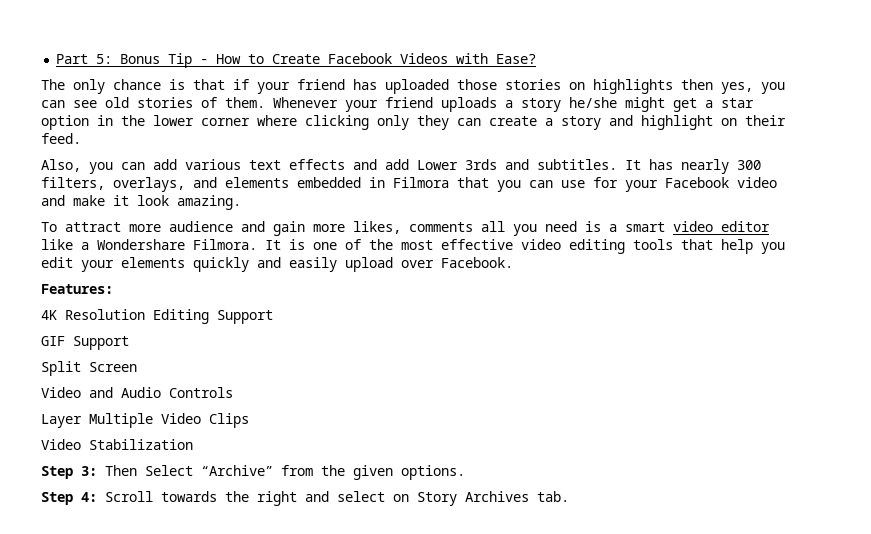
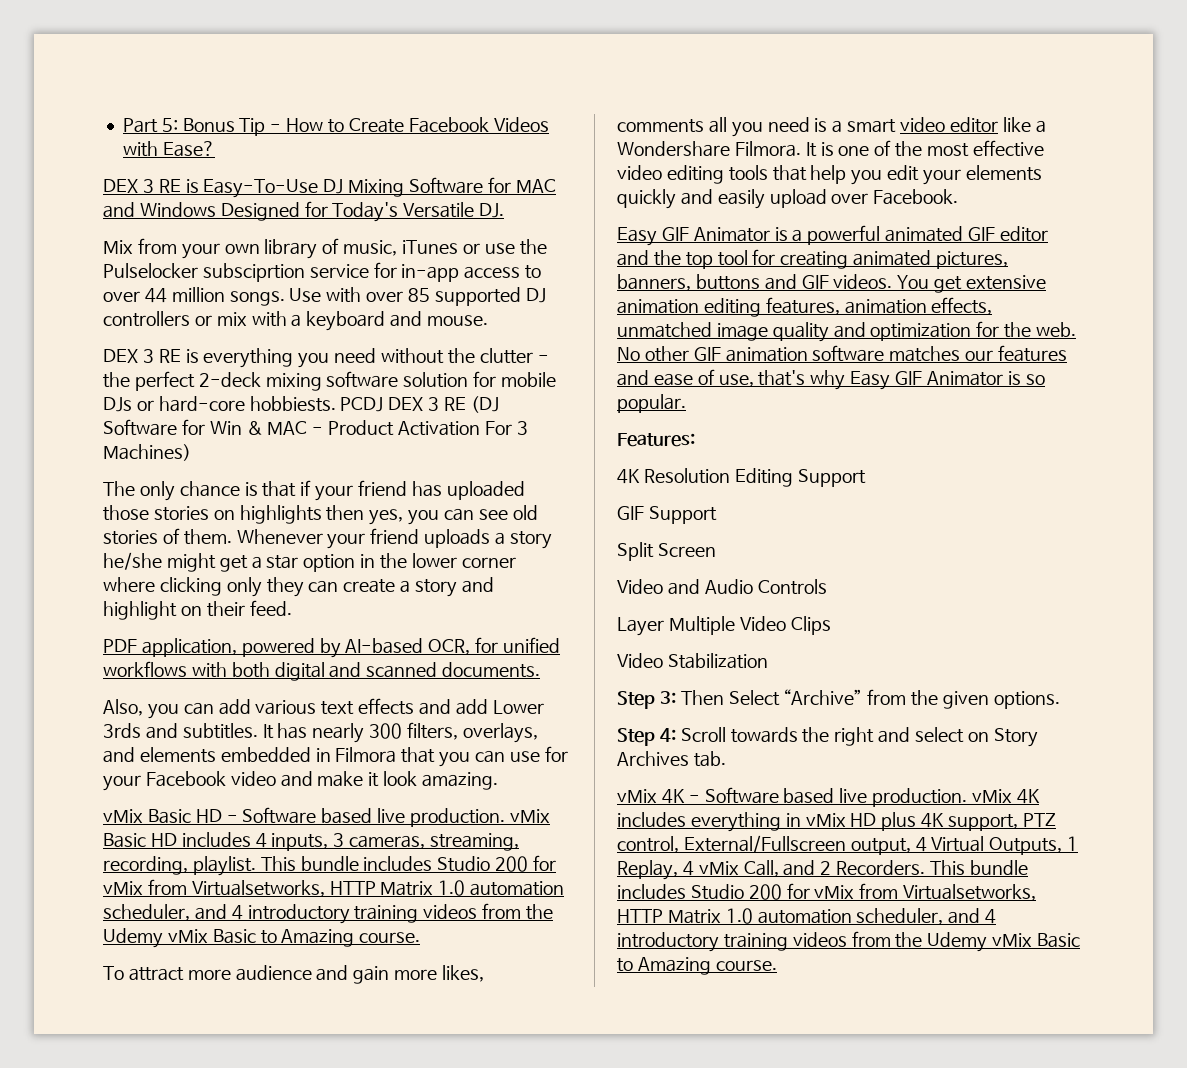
+ DEX 3 RE is Easy-To-Use DJ Mixing Software for MAC and Windows Designed for Today's Versatile DJ.
+ Mix from your own library of music, iTunes or use the Pulselocker subsciprtion service for in-app access to over 44 million songs. Use with over 85 supported DJ controllers or mix with a keyboard and mouse.
+ DEX 3 RE is everything you need without the clutter - the perfect 2-deck mixing software solution for mobile DJs or hard-core hobbiests. PCDJ DEX 3 RE (DJ Software for Win & MAC - Product Activation For 3 Machines)
+ PDF application, powered by AI-based OCR, for unified workflows with both digital and scanned documents.
+ vMix Basic HD - Software based live production. vMix Basic HD includes 4 inputs, 3 cameras, streaming, recording, playlist. This bundle includes Studio 200 for vMix from Virtualsetworks, HTTP Matrix 1.0 automation scheduler, and 4 introductory training videos from the Udemy vMix Basic to Amazing course.
+ Easy GIF Animator is a powerful animated GIF editor and the top tool for creating animated pictures, banners, buttons and GIF videos. You get extensive animation editing features, animation effects, unmatched image quality and optimization for the web. No other GIF animation software matches our features and ease of use, that's why Easy GIF Animator is so popular.
+ vMix 4K - Software based live production. vMix 4K includes everything in vMix HD plus 4K support, PTZ control, External/Fullscreen output, 4 Virtual Outputs, 1 Replay, 4 vMix Call, and 2 Recorders. This bundle includes Studio 200 for vMix from Virtualsetworks, HTTP Matrix 1.0 automation scheduler, and 4 introductory training videos from the Udemy vMix Basic to Amazing course.

